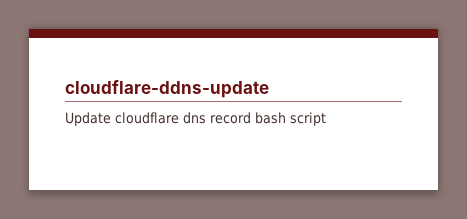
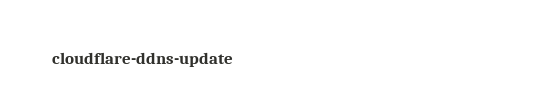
- Update cloudflare dns record bash script

